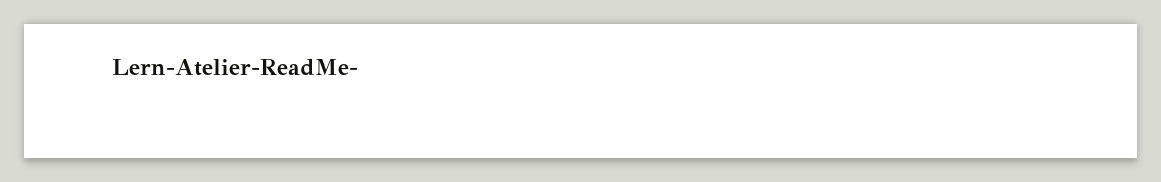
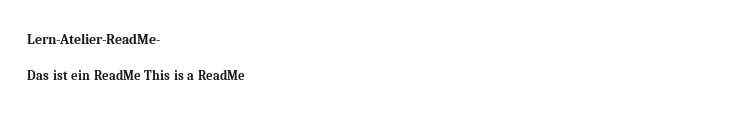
+ Das ist ein ReadMe This is a ReadMe

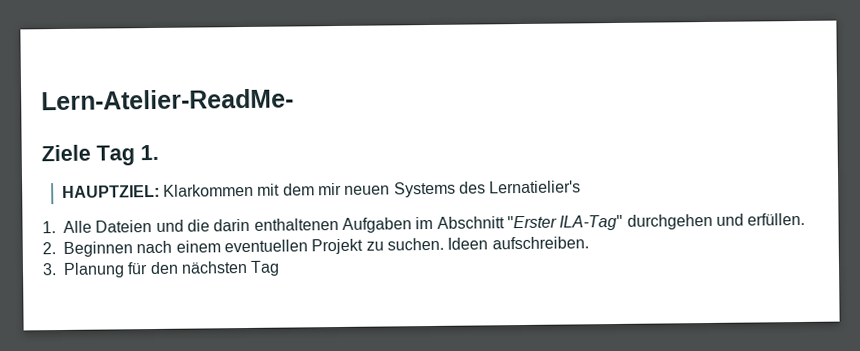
- Das ist ein ReadMe This is a ReadMe
+ Ziele Tag 1.
+ HAUPTZIEL: Klarkommen mit dem mir neuen Systems des Lernatielier's
+ 1. Alle Dateien und die darin enthaltenen Aufgaben im Abschnitt "Erster ILA-Tag" durchgehen und erfüllen.
+ 2. Beginnen nach einem eventuellen Projekt zu suchen. Ideen aufschreiben.
+ 3. Planung für den nächsten Tag

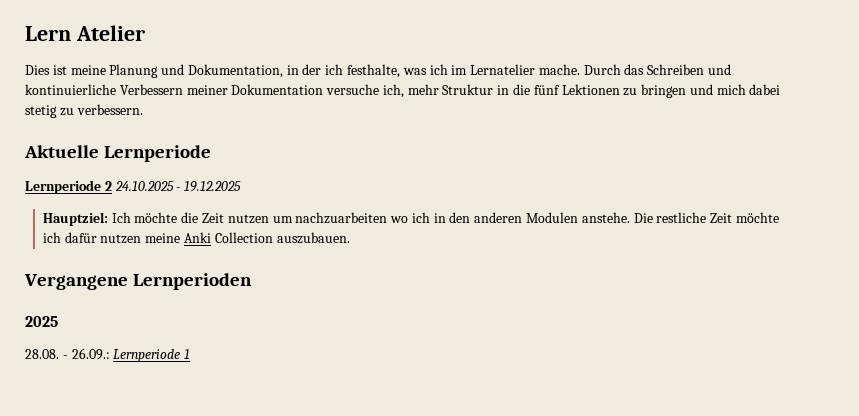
- Lern-Atelier-ReadMe-
- Ziele Tag 1.
- HAUPTZIEL: Klarkommen mit dem mir neuen Systems des Lernatielier's
- 1. Alle Dateien und die darin enthaltenen Aufgaben im Abschnitt "Erster ILA-Tag" durchgehen und erfüllen.
- 2. Beginnen nach einem eventuellen Projekt zu suchen. Ideen aufschreiben.
- 3. Planung für den nächsten Tag
+ Lern Atelier
+ Dies ist meine Planung und Dokumentation, in der ich festhalte, was ich im Lernatelier mache. Durch das Schreiben und kontinuierliche Verbessern meiner Dokumentation versuche ich, mehr Struktur in die fünf Lektionen zu bringen und mich dabei stetig zu verbessern.
+ Aktuelle Lernperiode
+ Lernperiode 2 24.10.2025 - 19.12.2025
+ Hauptziel: Ich möchte die Zeit nutzen um nachzuarbeiten wo ich in den anderen Modulen anstehe. Die restliche Zeit möchte ich dafür nutzen meine Anki Collection auszubauen.
+ Vergangene Lernperioden
+ 2025
+ 28.08. - 26.09.: Lernperiode 1

